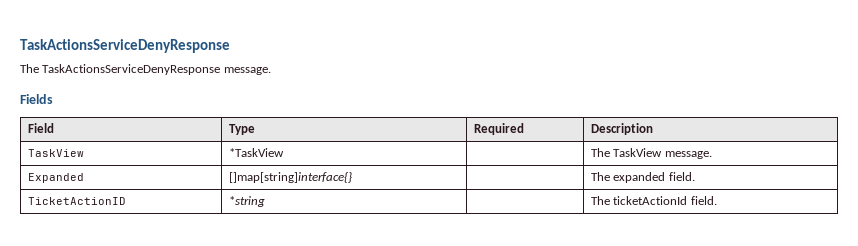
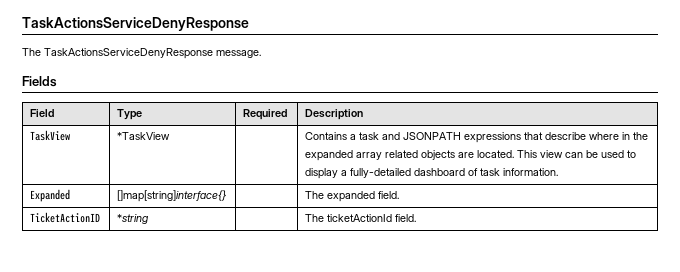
- TaskView | *TaskView | | The TaskView message.
+ TaskView | *TaskView | | Contains a task and JSONPATH expressions that describe where in the expanded array related objects are located. This view can be used to display a fully-detailed dashboard of task information.

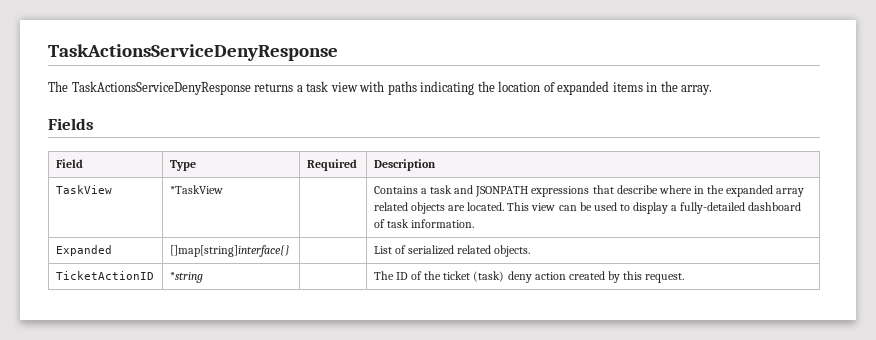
- The TaskActionsServiceDenyResponse message.
+ The TaskActionsServiceDenyResponse returns a task view with paths indicating the location of expanded items in the array.
- Expanded | []map[string]interface{} | | The expanded field.
- TicketActionID | *string | | The ticketActionId field.
+ Expanded | []map[string]interface{} | | List of serialized related objects.
+ TicketActionID | *string | | The ID of the ticket (task) deny action created by this request.

